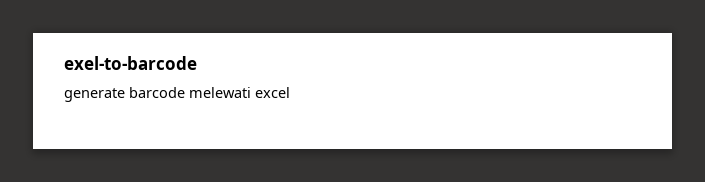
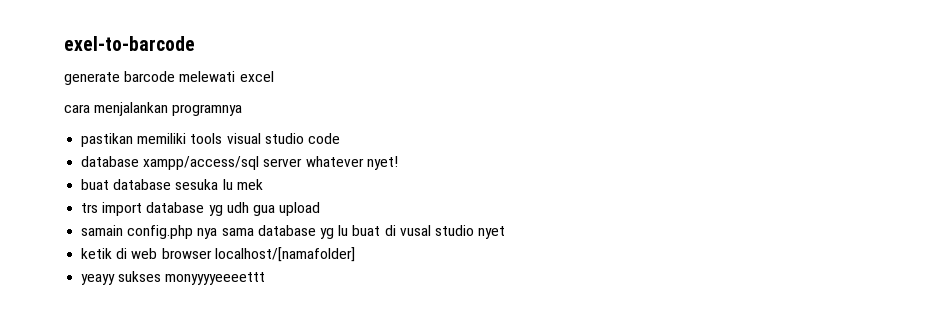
+ cara menjalankan programnya
+ pastikan memiliki tools visual studio code
+ database xampp/access/sql server whatever nyet!
+ buat database sesuka lu mek
+ trs import database yg udh gua upload
+ samain config.php nya sama database yg lu buat di vusal studio nyet
+ ketik di web browser localhost/[namafolder]
+ yeayy sukses monyyyyeeeettt

